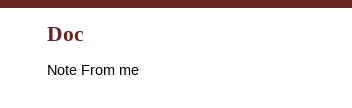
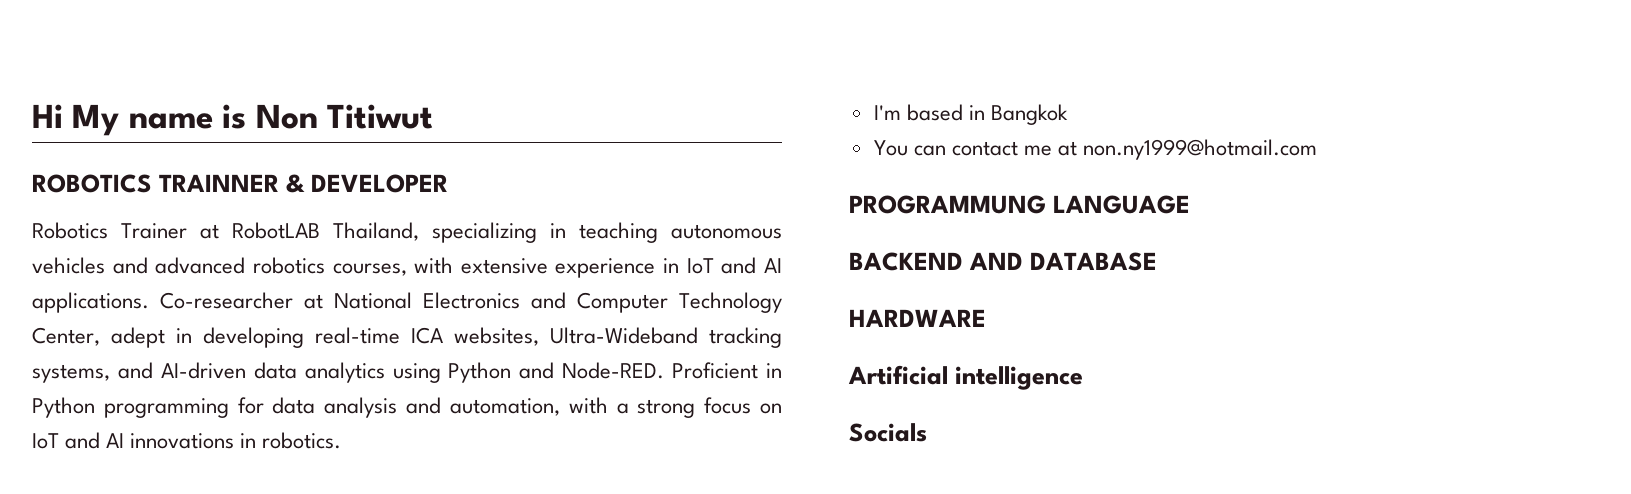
- Doc
- Note From me
+ Hi My name is Non Titiwut
+ ROBOTICS TRAINNER & DEVELOPER
+ Robotics Trainer at RobotLAB Thailand, specializing in teaching autonomous vehicles and advanced robotics courses, with extensive experience in IoT and AI applications. Co-researcher at National Electronics and Computer Technology Center, adept in developing real-time ICA websites, Ultra-Wideband tracking systems, and AI-driven data analytics using Python and Node-RED. Proficient in Python programming for data analysis and automation, with a strong focus on IoT and AI innovations in robotics.
+ I'm based in Bangkok
+ You can contact me at non.ny1999@hotmail.com
+ PROGRAMMUNG LANGUAGE
+ BACKEND AND DATABASE
+ HARDWARE
+ Artificial intelligence
+ Socials

